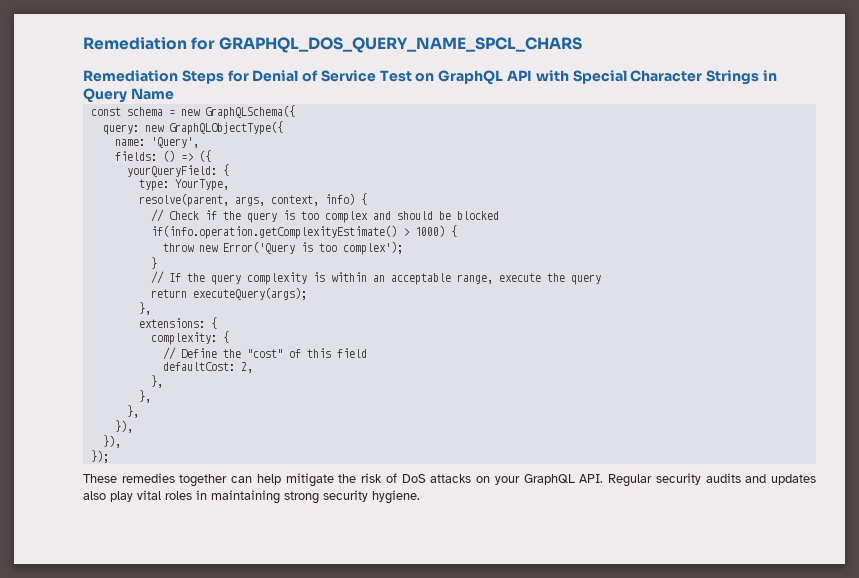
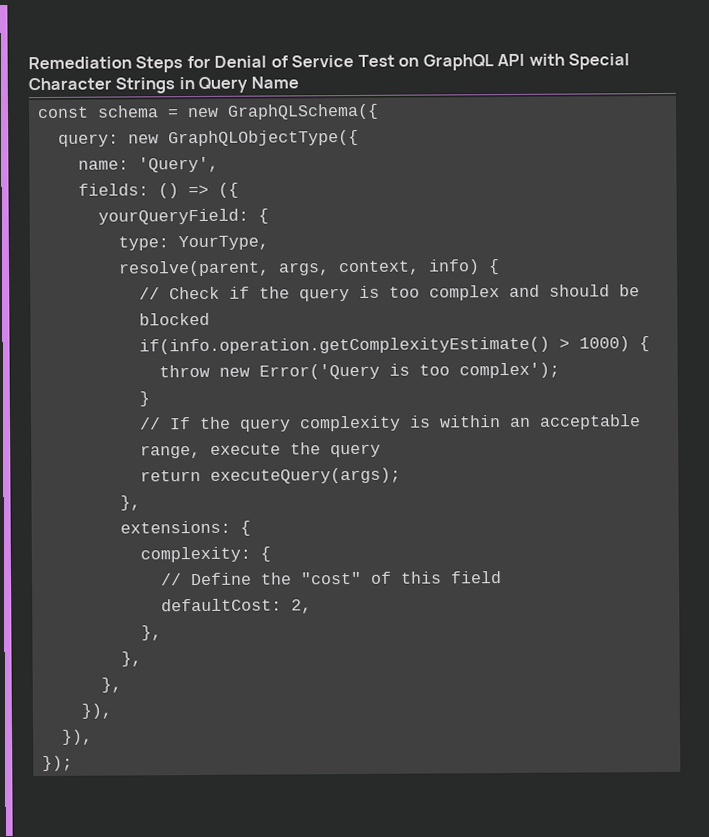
- Remediation for GRAPHQL_DOS_QUERY_NAME_SPCL_CHARS
- These remedies together can help mitigate the risk of DoS attacks on your GraphQL API. Regular security audits and updates also play vital roles in maintaining strong security hygiene.

